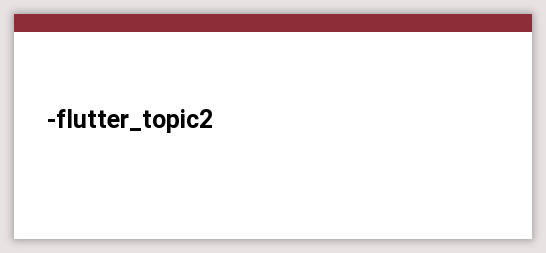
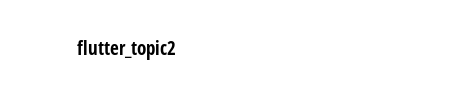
- -flutter_topic2
+ flutter_topic2

